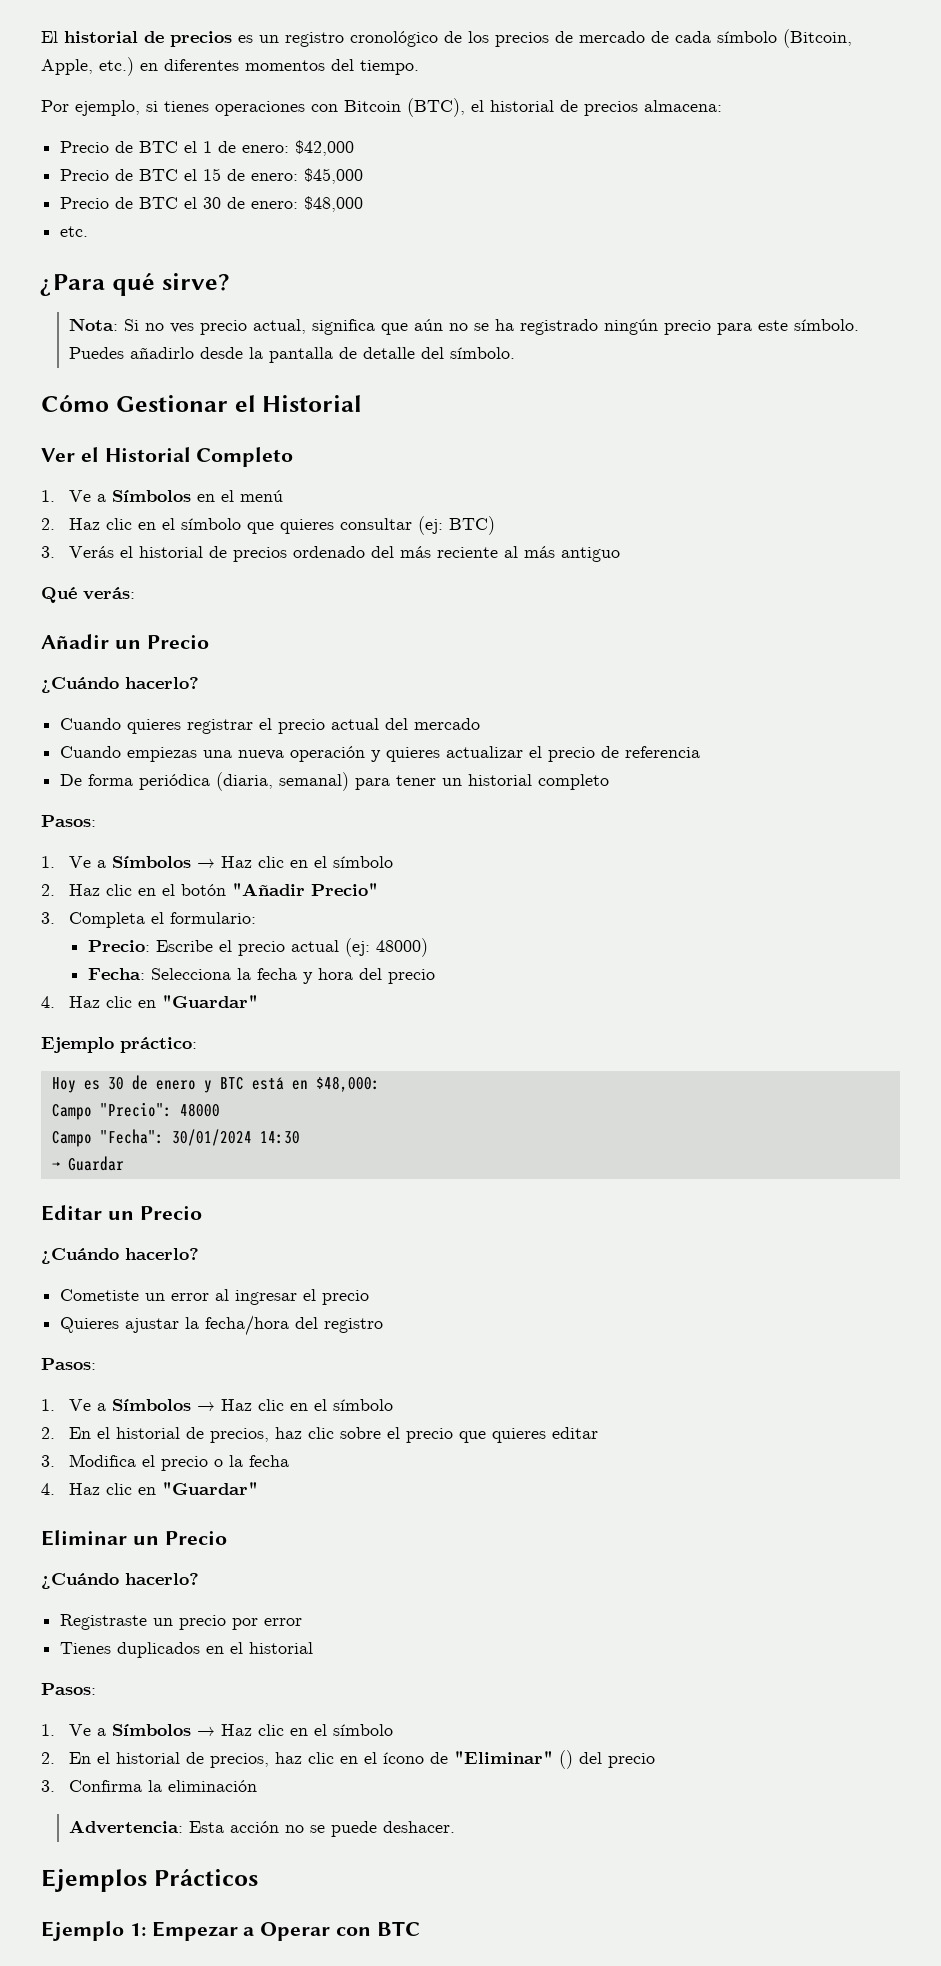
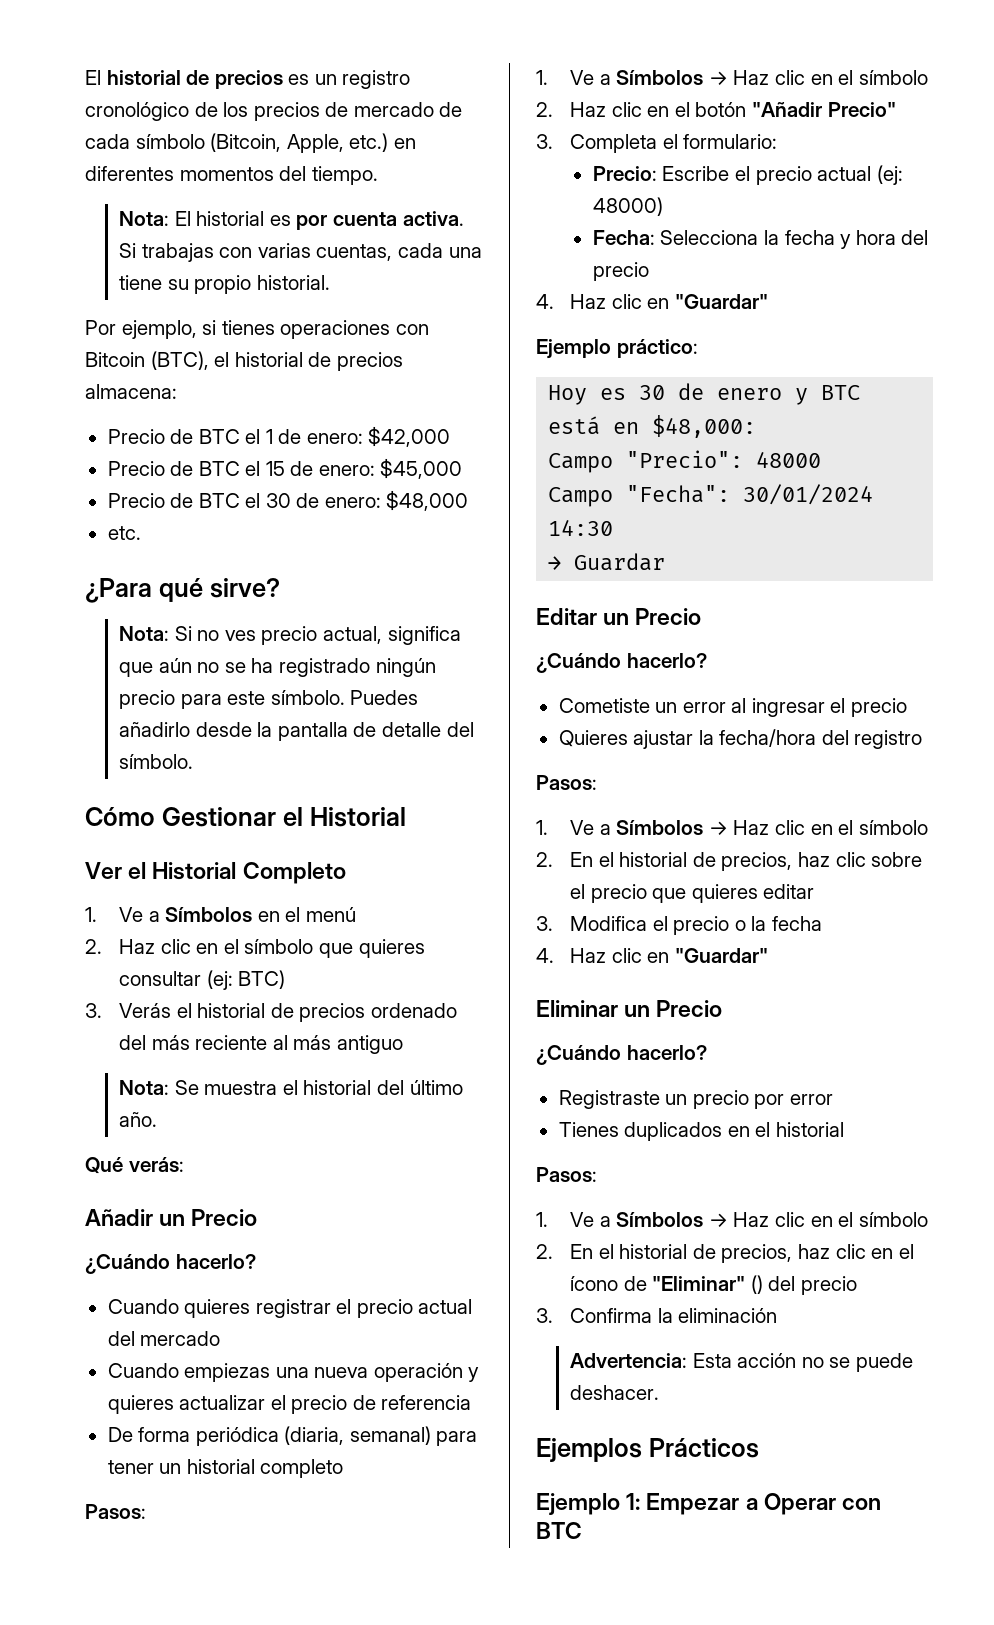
+ Nota: El historial es por cuenta activa. Si trabajas con varias cuentas, cada una tiene su propio historial.
+ Nota: Se muestra el historial del último año.

